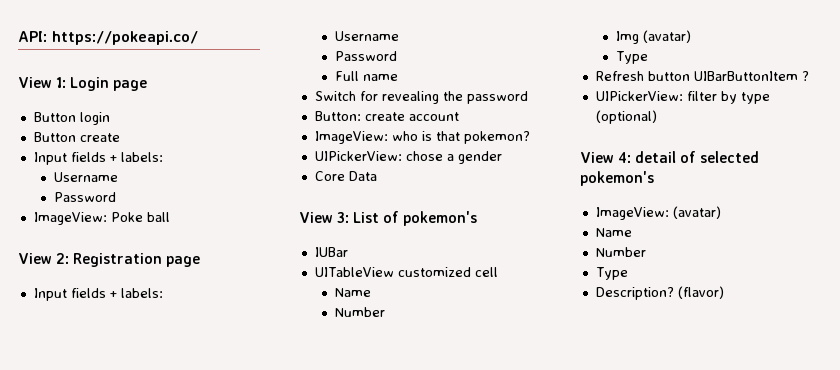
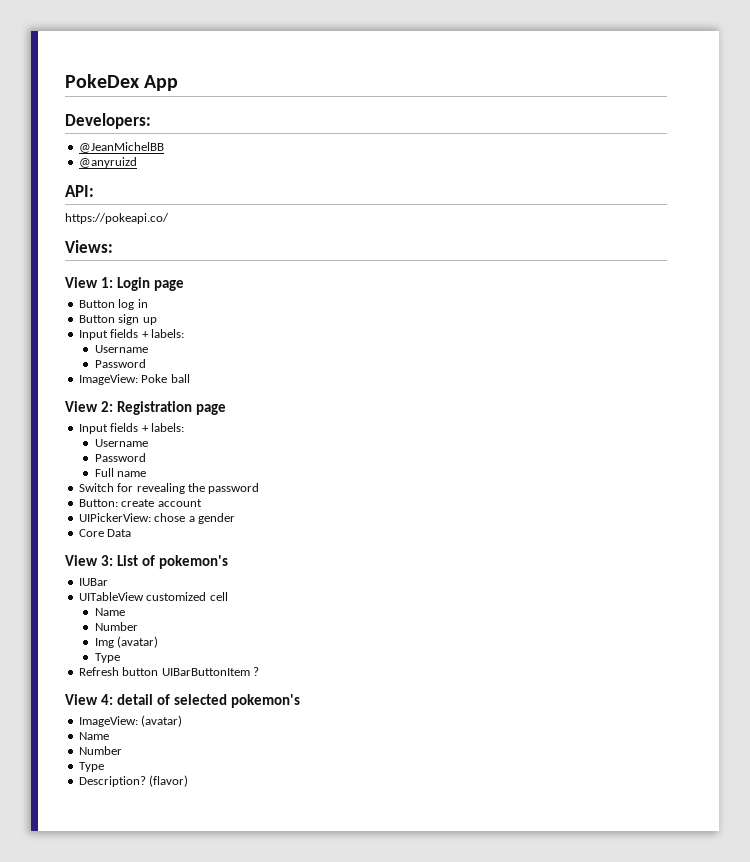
+ PokeDex App
+ Developers:
+ @JeanMichelBB
+ @anyruizd
- API: https://pokeapi.co/
+ API:
+ https://pokeapi.co/
+ Views:
- Button login
- Button create
+ Button log in
+ Button sign up
- ImageView: who is that pokemon?
- UIPickerView: filter by type (optional)

